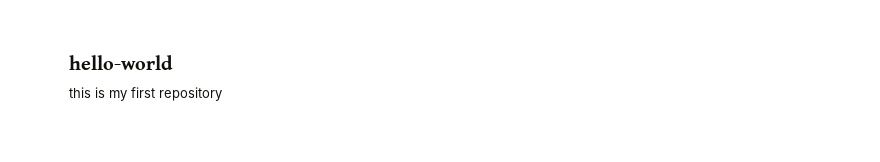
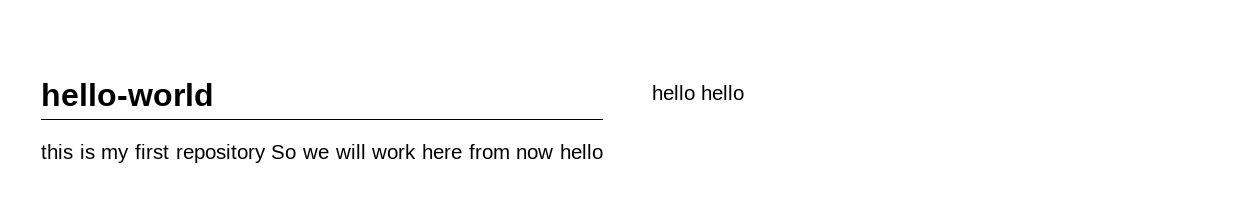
- this is my first repository
+ this is my first repository So we will work here from now hello hello hello

